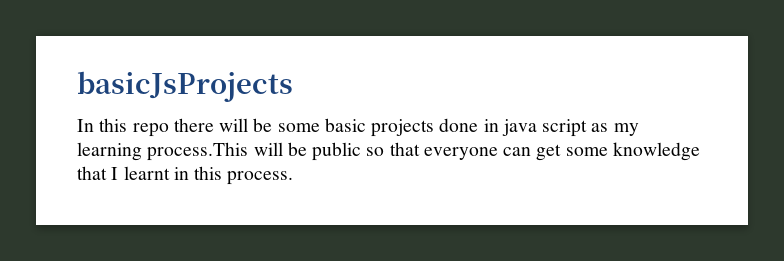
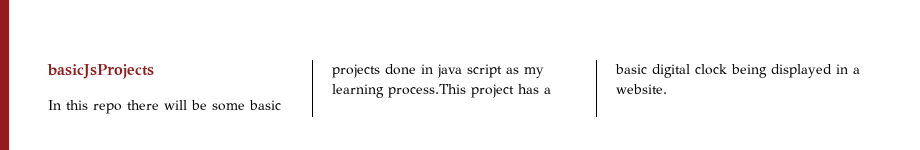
- In this repo there will be some basic projects done in java script as my learning process.This will be public so that everyone can get some knowledge that I learnt in this process.
+ In this repo there will be some basic projects done in java script as my learning process.This project has a basic digital clock being displayed in a website.

